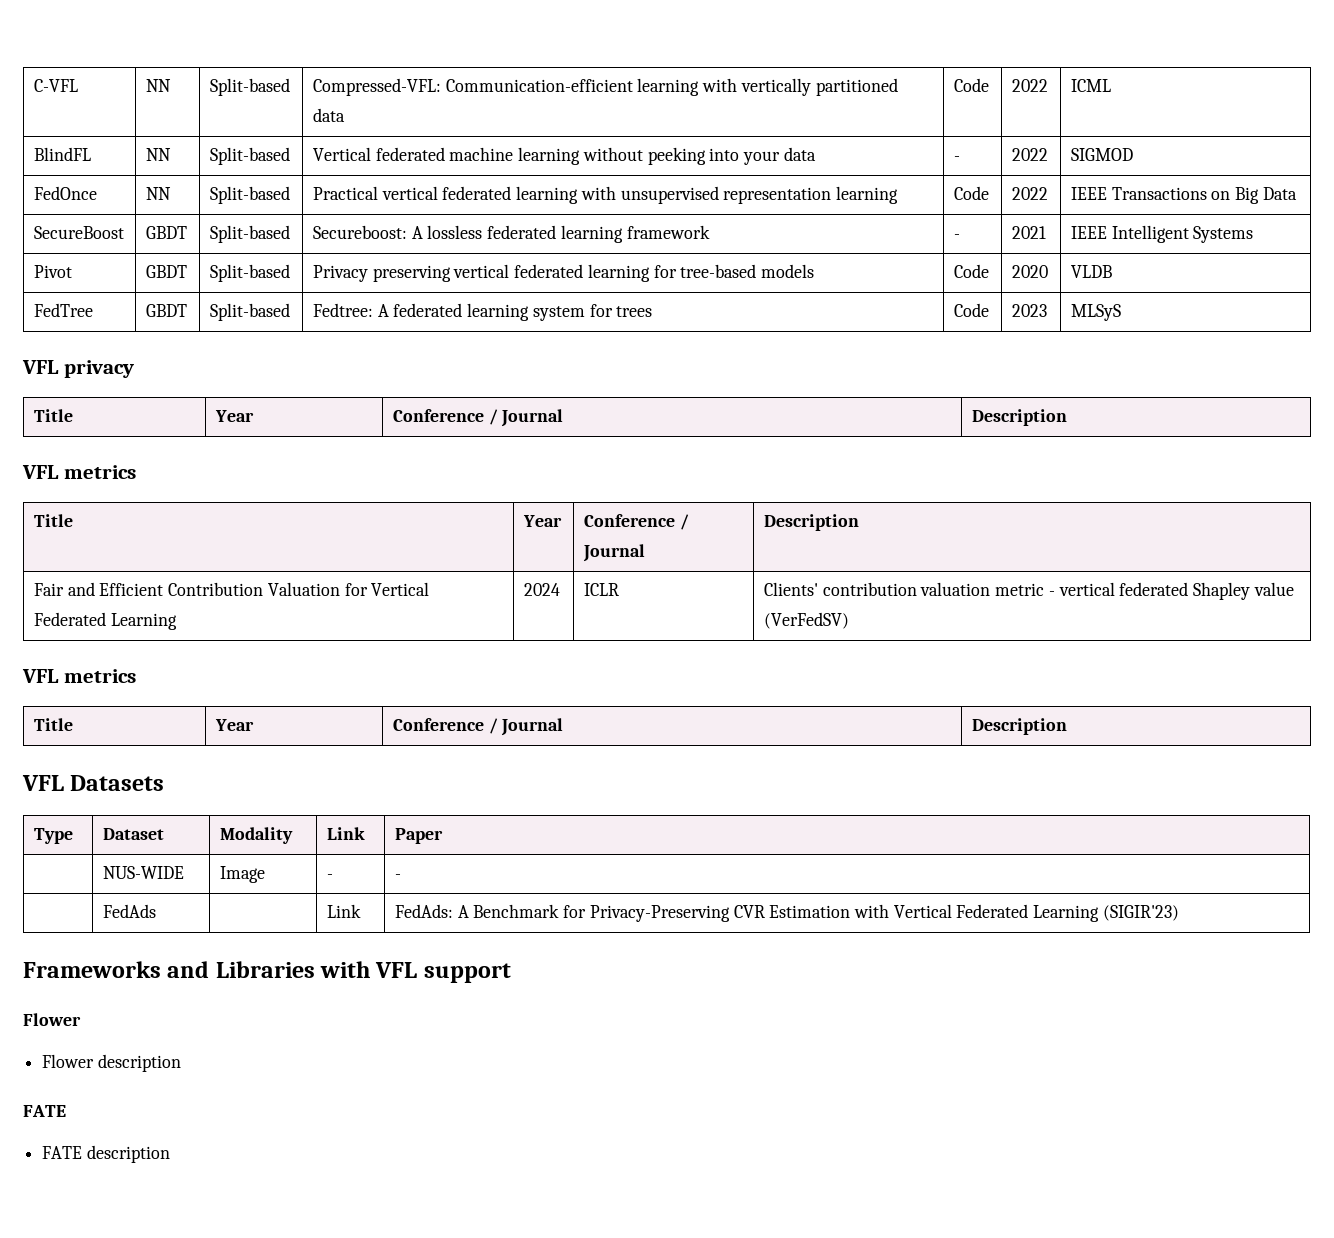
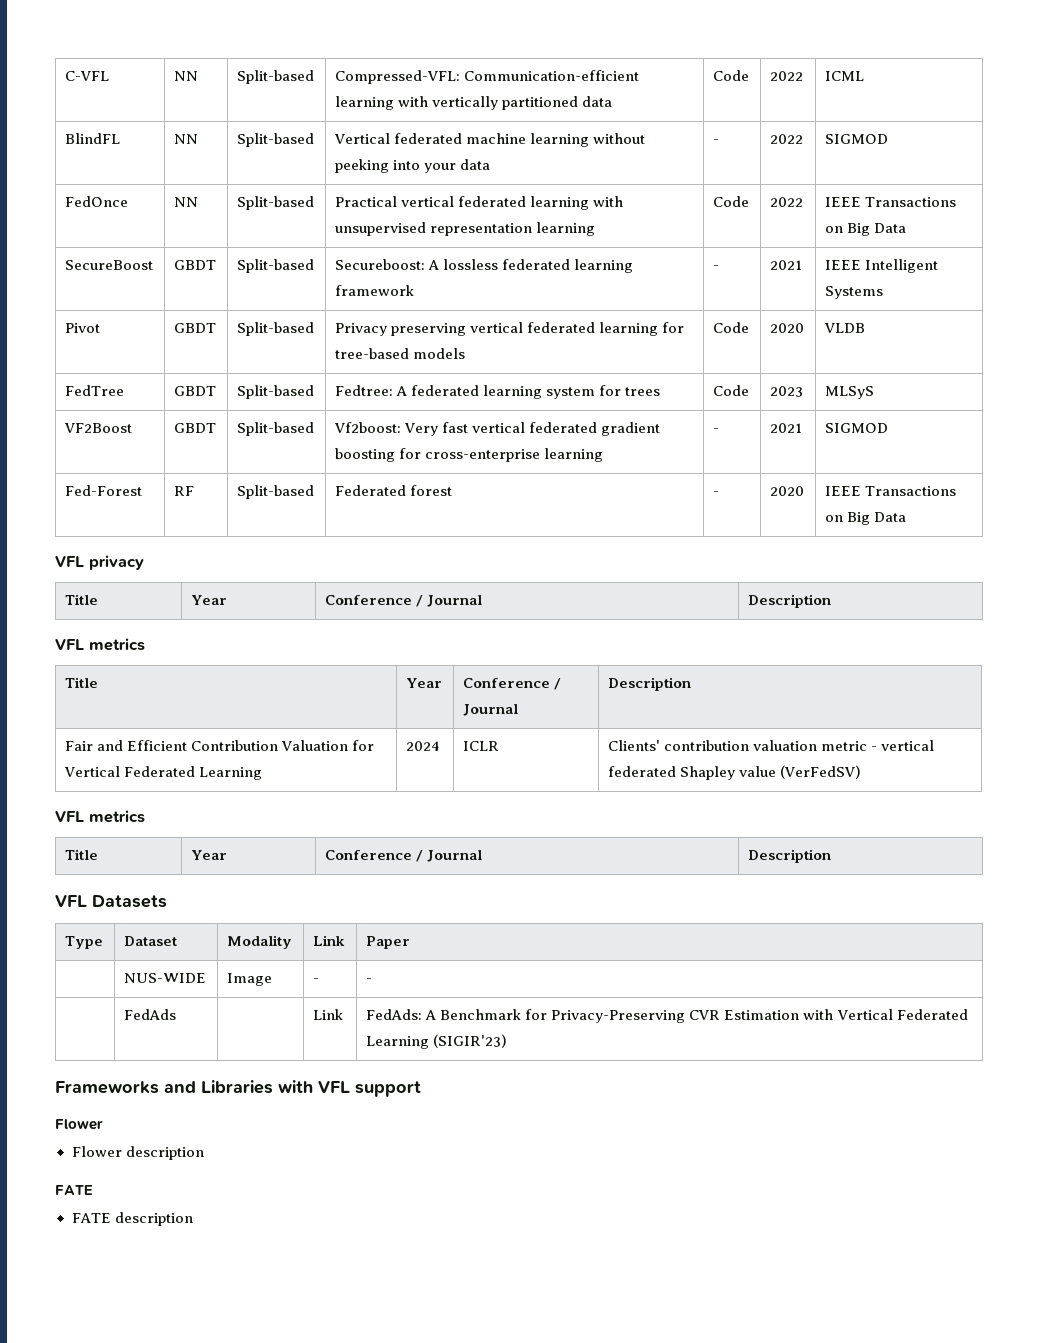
+ VF2Boost | GBDT | Split-based | Vf2boost: Very fast vertical federated gradient boosting for cross-enterprise learning | - | 2021 | SIGMOD
+ Fed-Forest | RF | Split-based | Federated forest | - | 2020 | IEEE Transactions on Big Data

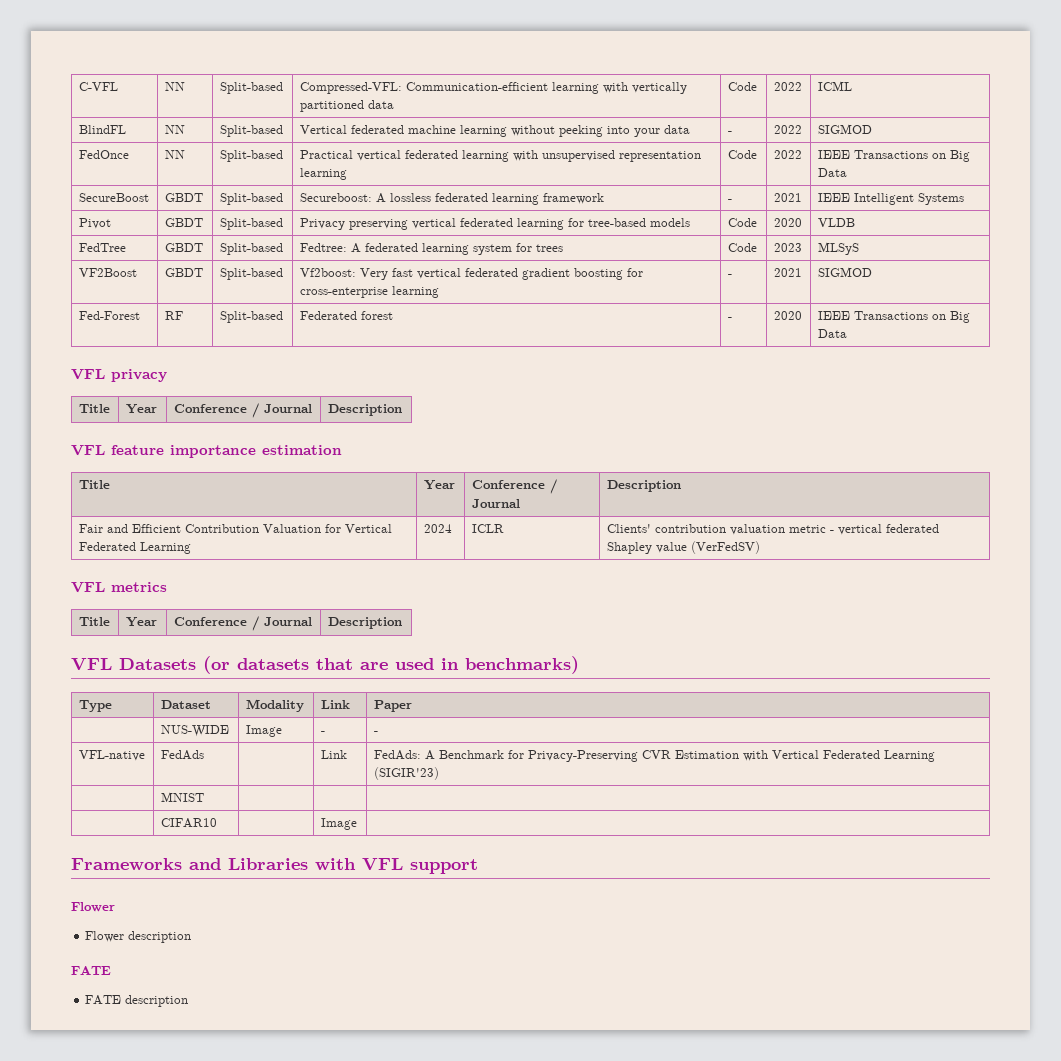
  VFL privacy
  Title | Year | Conference / Journal | Description
- VFL metrics
+ VFL feature importance estimation
- VFL Datasets
+ VFL Datasets (or datasets that are used in benchmarks)
- | FedAds | | Link | FedAds: A Benchmark for Privacy-Preserving CVR Estimation with Vertical Federated Learning (SIGIR'23)
+ VFL-native | FedAds | | Link | FedAds: A Benchmark for Privacy-Preserving CVR Estimation with Vertical Federated Learning (SIGIR'23)
+ | MNIST | | |
+ | CIFAR10 | | Image |

